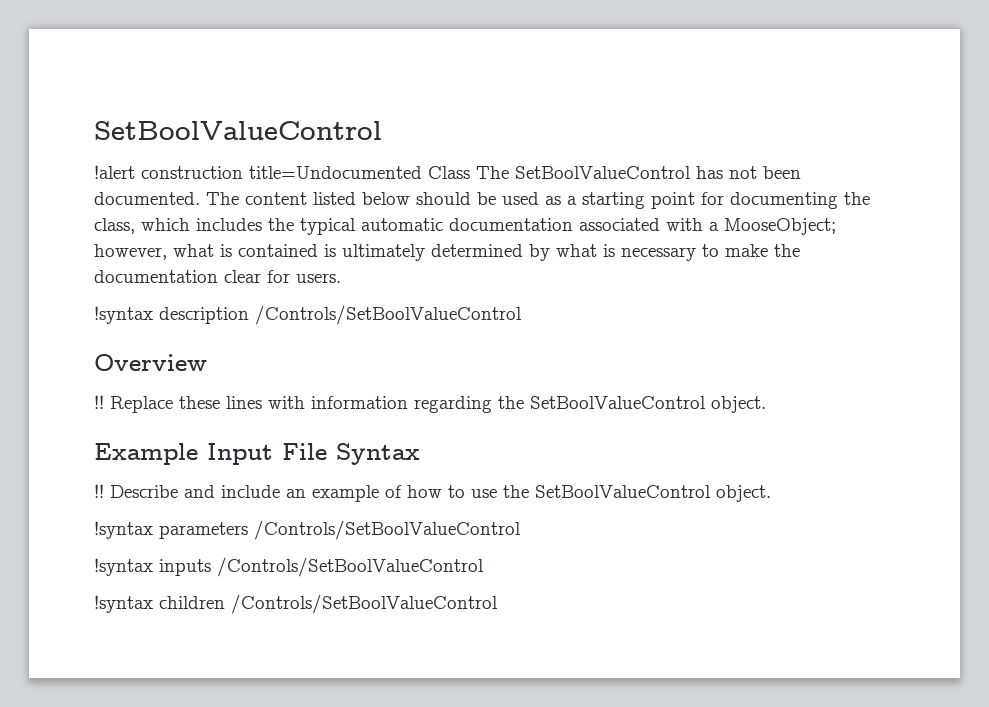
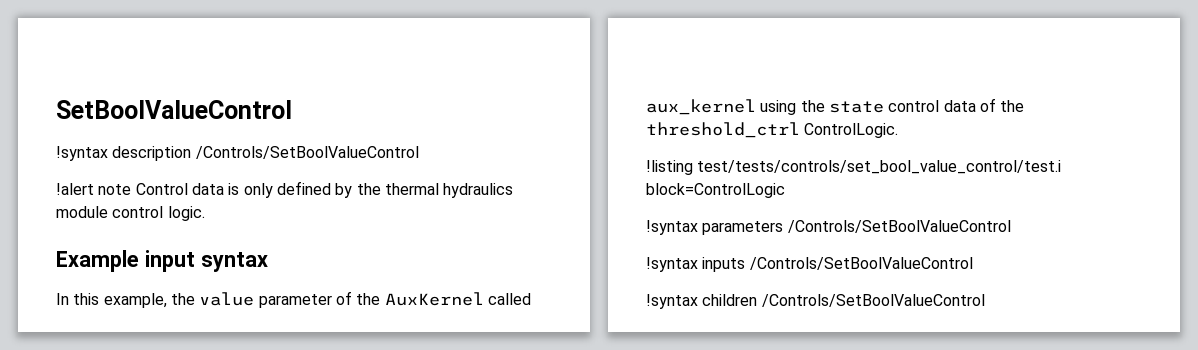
- !alert construction title=Undocumented Class The SetBoolValueControl has not been documented. The content listed below should be used as a starting point for documenting the class, which includes the typical automatic documentation associated with a MooseObject; however, what is contained is ultimately determined by what is necessary to make the documentation clear for users.
  !syntax description /Controls/SetBoolValueControl
- Overview
- !! Replace these lines with information regarding the SetBoolValueControl object.
- Example Input File Syntax
- !! Describe and include an example of how to use the SetBoolValueControl object.
+ !alert note Control data is only defined by the thermal hydraulics module control logic.
+ Example input syntax
+ In this example, the value parameter of the AuxKernel called aux_kernel using the state control data of the threshold_ctrl ControlLogic.
+ !listing test/tests/controls/set_bool_value_control/test.i block=ControlLogic

